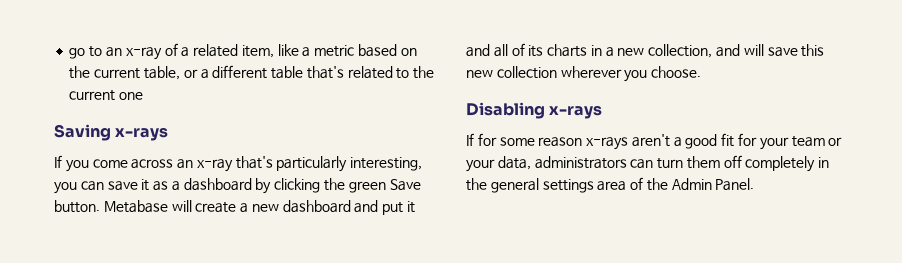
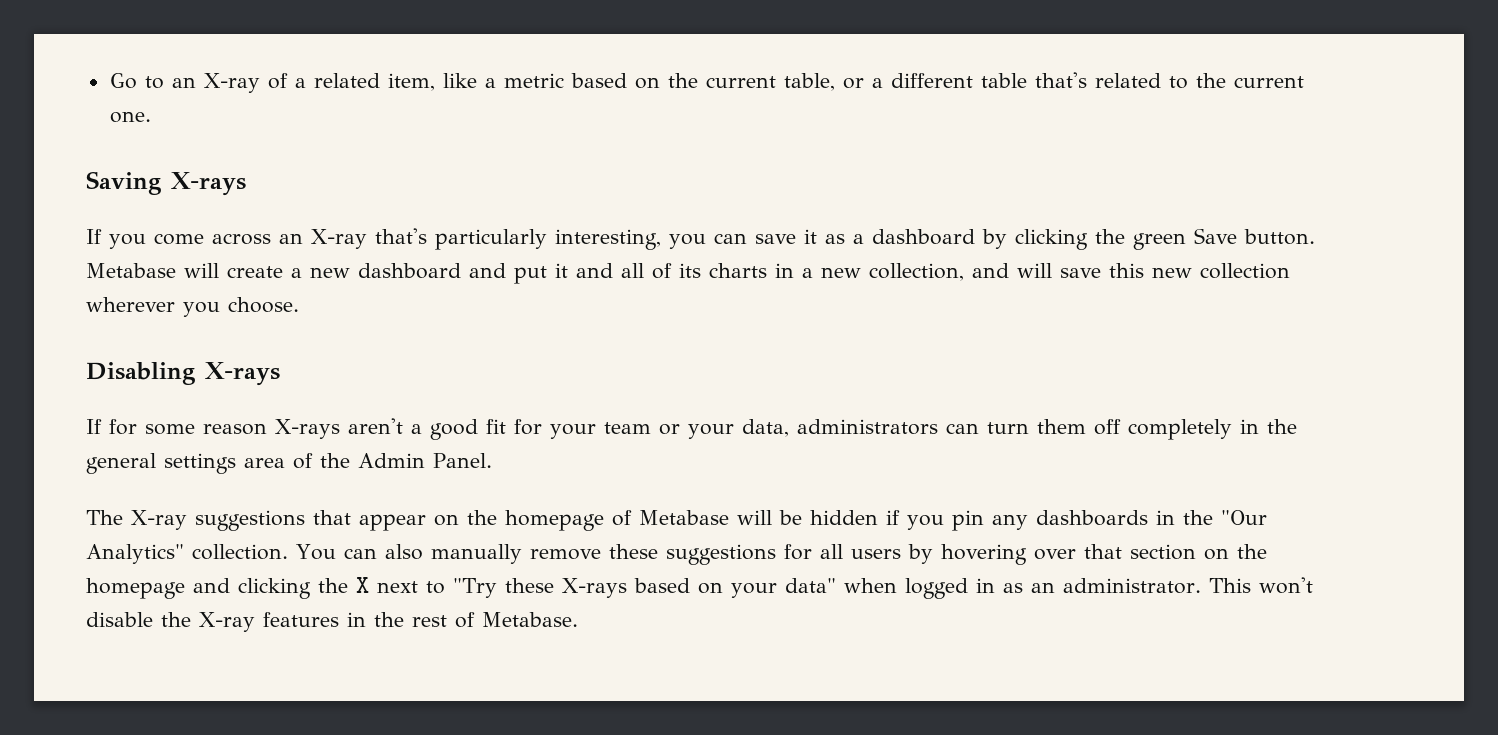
- go to an x-ray of a related item, like a metric based on the current table, or a different table that's related to the current one
+ Go to an X-ray of a related item, like a metric based on the current table, or a different table that's related to the current one.
- Saving x-rays
+ Saving X-rays
- If you come across an x-ray that's particularly interesting, you can save it as a dashboard by clicking the green Save button.
+ If you come across an X-ray that's particularly interesting, you can save it as a dashboard by clicking the green Save button.
- Disabling x-rays
+ Disabling X-rays
- If for some reason x-rays aren't a good fit for your team or your data, administrators can turn them off completely in the general settings area of the Admin Panel.
+ If for some reason X-rays aren't a good fit for your team or your data, administrators can turn them off completely in the general settings area of the Admin Panel.
+ The X-ray suggestions that appear on the homepage of Metabase will be hidden if you pin any dashboards in the "Our Analytics" collection. You can also manually remove these suggestions for all users by hovering over that section on the homepage and clicking the X next to "Try these X-rays based on your data" when logged in as an administrator. This won't disable the X-ray features in the rest of Metabase.

